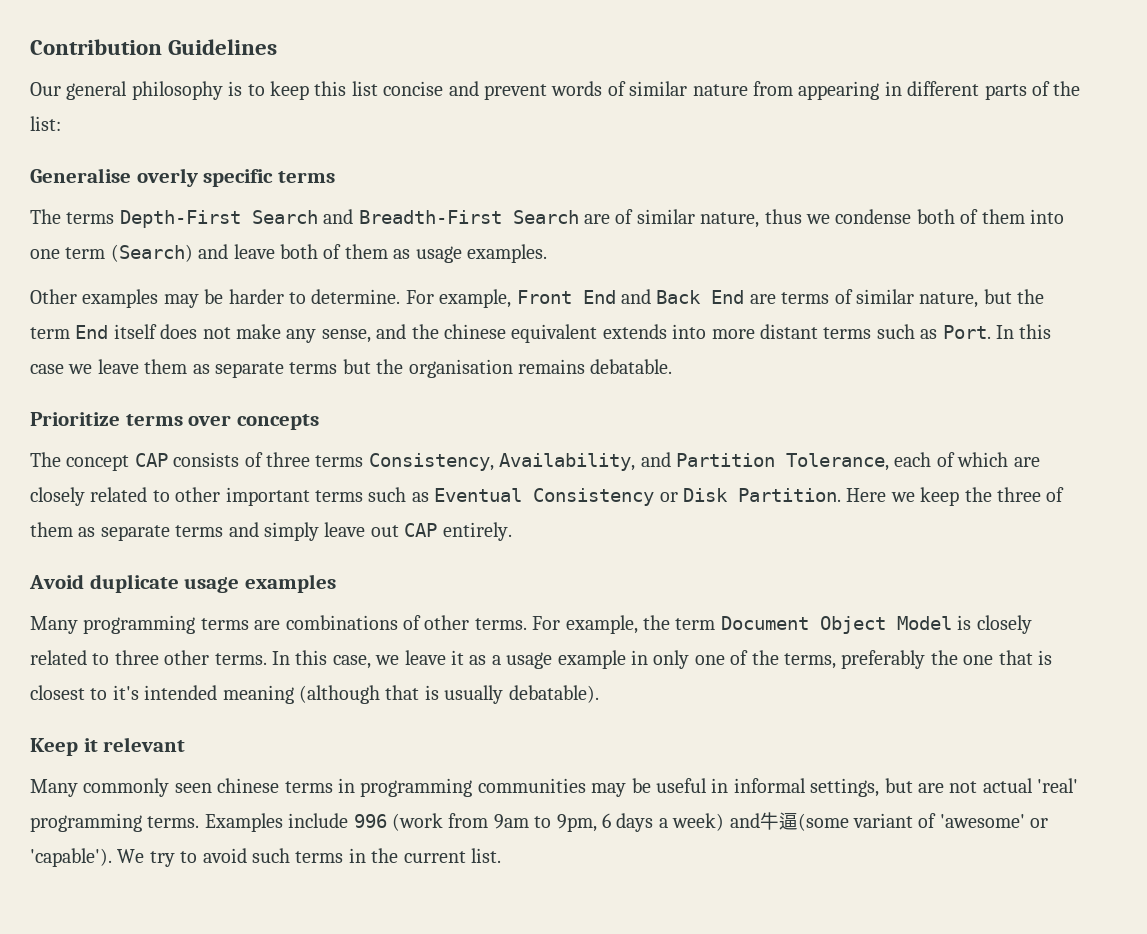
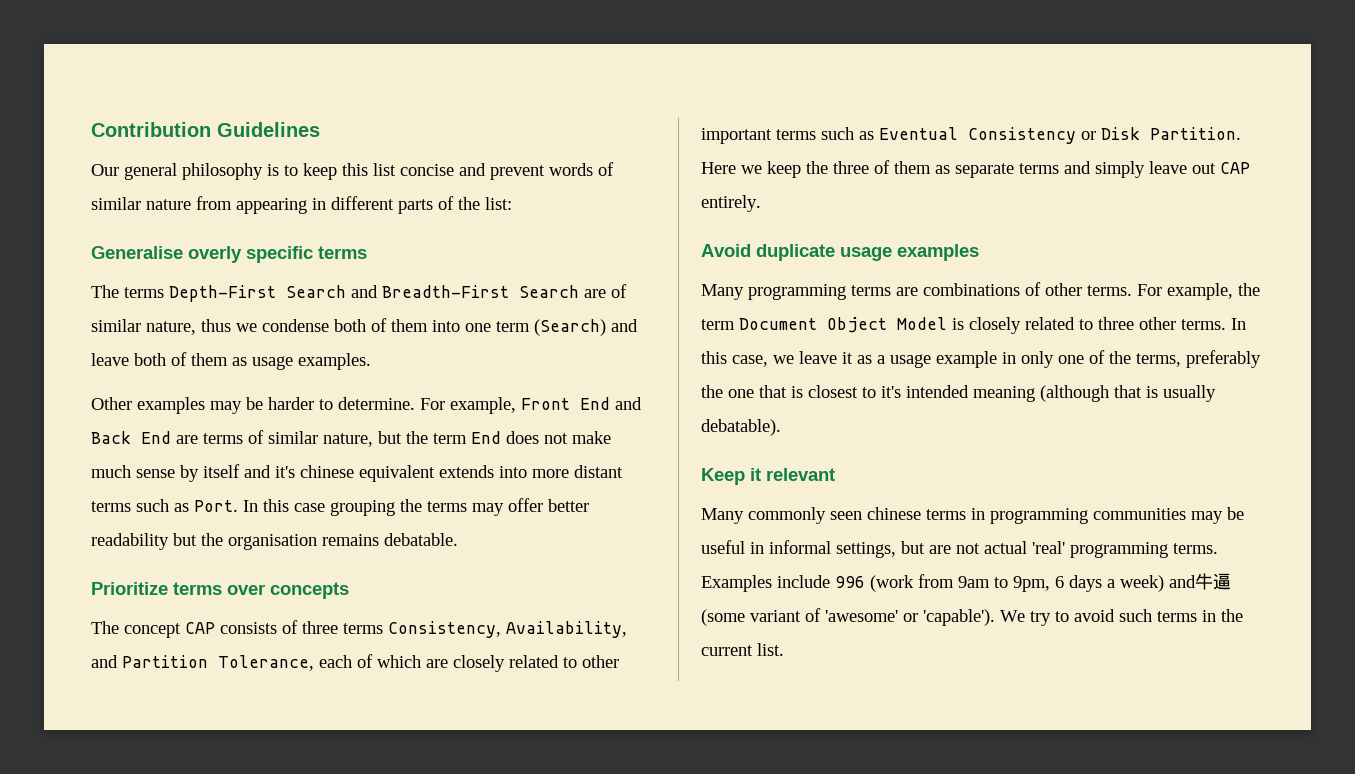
- For example, Front End and Back End are terms of similar nature, but the term End itself does not make any sense, and the chinese equivalent extends into more distant terms such as Port.
+ For example, Front End and Back End are terms of similar nature, but the term End does not make much sense by itself and it's chinese equivalent extends into more distant terms such as Port.
- In this case we leave them as separate terms but the organisation remains debatable.
+ In this case grouping the terms may offer better readability but the organisation remains debatable.

